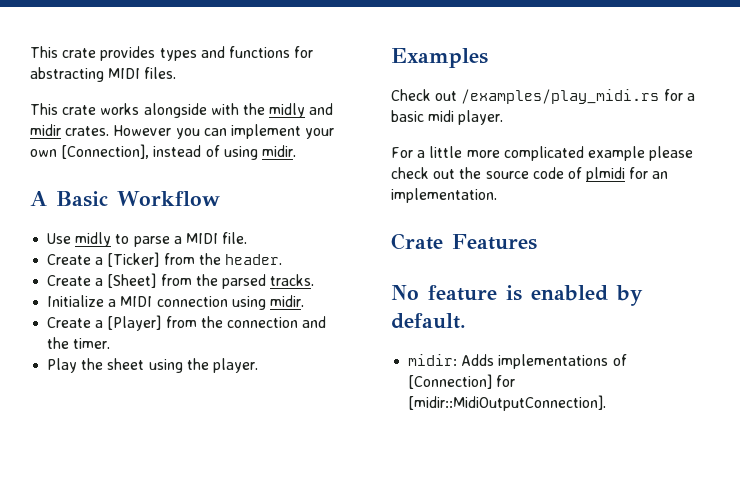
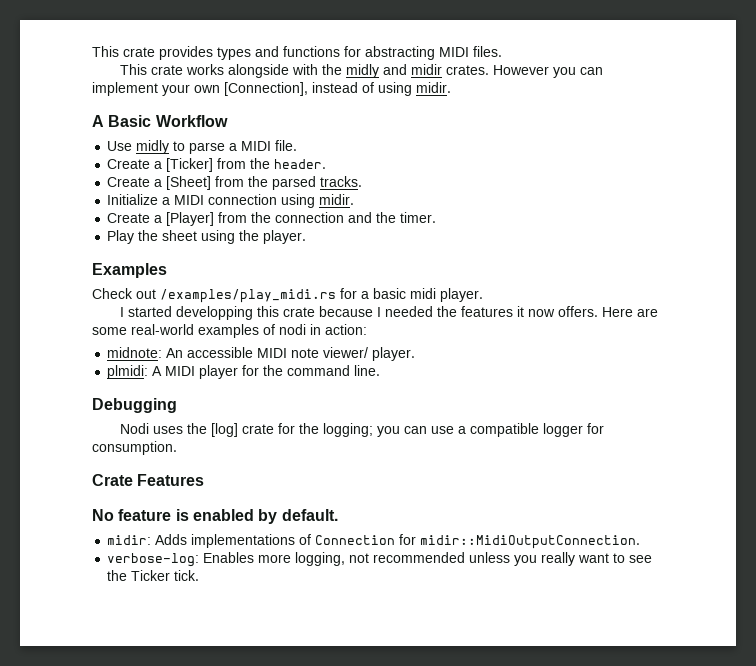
- For a little more complicated example please check out the source code of plmidi for an implementation.
+ I started developping this crate because I needed the features it now offers. Here are some real-world examples of nodi in action:
+ midnote: An accessible MIDI note viewer/ player.
+ plmidi: A MIDI player for the command line.
+ Debugging
+ Nodi uses the [log] crate for the logging; you can use a compatible logger for consumption.
- midir: Adds implementations of [Connection] for [midir::MidiOutputConnection].
+ midir: Adds implementations of Connection for midir::MidiOutputConnection.
+ verbose-log: Enables more logging, not recommended unless you really want to see the Ticker tick.

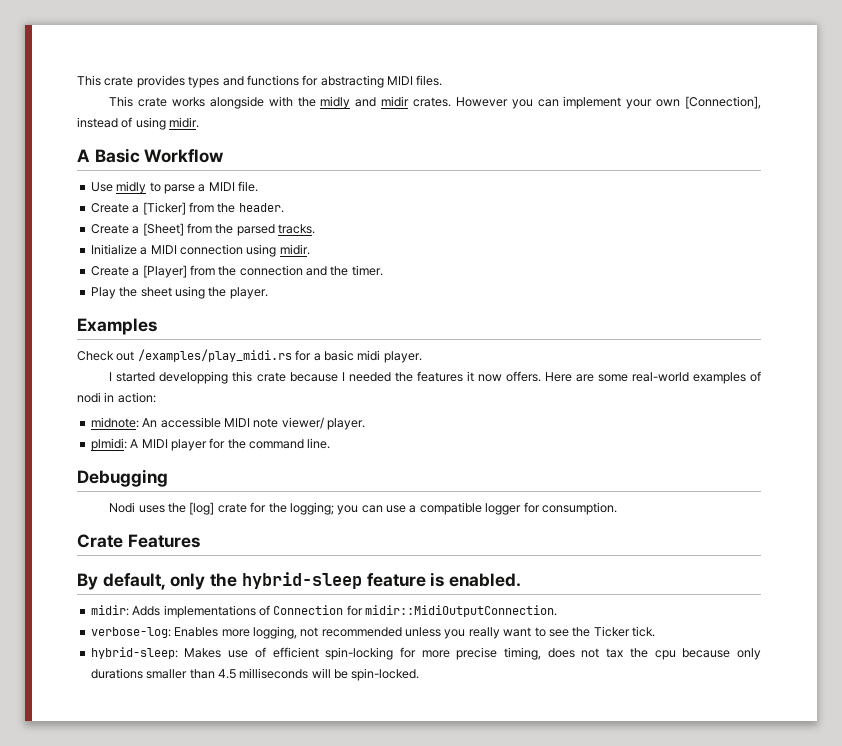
- No feature is enabled by default.
+ By default, only the hybrid-sleep feature is enabled.
+ hybrid-sleep: Makes use of efficient spin-locking for more precise timing, does not tax the cpu because only durations smaller than 4.5 milliseconds will be spin-locked.

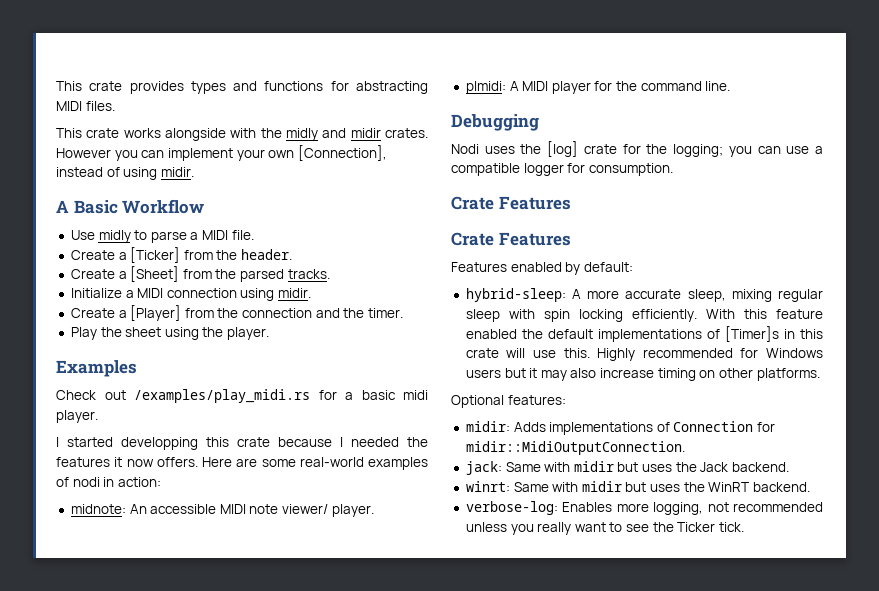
  Nodi uses the [log] crate for the logging; you can use a compatible logger for consumption.
  Crate Features
- By default, only the hybrid-sleep feature is enabled.
+ Crate Features
+ Features enabled by default:
+ hybrid-sleep: A more accurate sleep, mixing regular sleep with spin locking efficiently. With this feature enabled the default implementations of [Timer]s in this crate will use this. Highly recommended for Windows users but it may also increase timing on other platforms.
+ Optional features:
+ jack: Same with midir but uses the Jack backend.
+ winrt: Same with midir but uses the WinRT backend.
- hybrid-sleep: Makes use of efficient spin-locking for more precise timing, does not tax the cpu because only durations smaller than 4.5 milliseconds will be spin-locked.

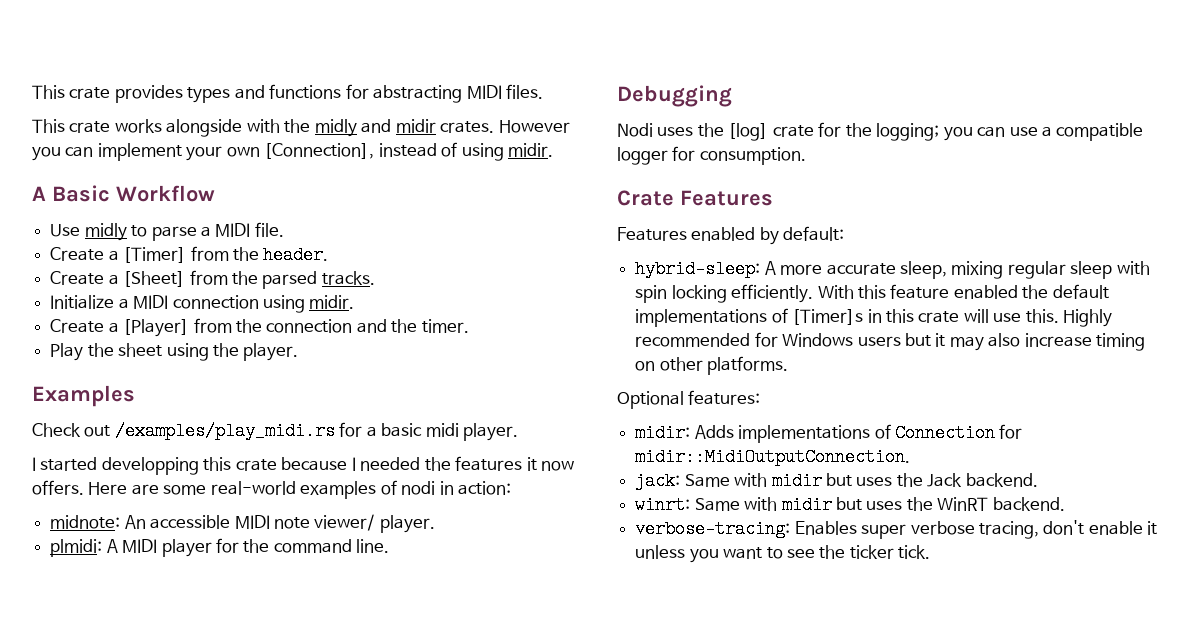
- Create a [Ticker] from the header.
+ Create a [Timer] from the header.
  Nodi uses the [log] crate for the logging; you can use a compatible logger for consumption.
- Crate Features
- verbose-log: Enables more logging, not recommended unless you really want to see the Ticker tick.
+ verbose-tracing: Enables super verbose tracing, don't enable it unless you want to see the ticker tick.

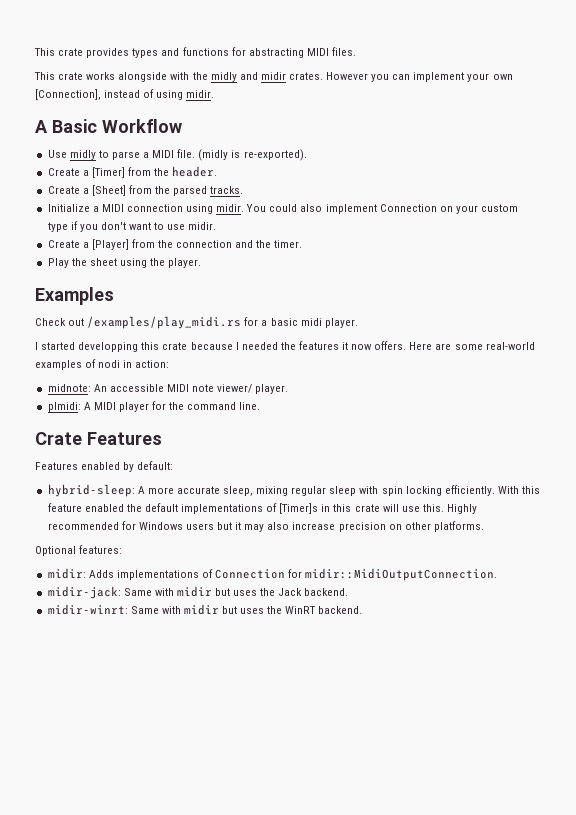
+ (midly is re-exported).
+ You could also implement Connection on your custom type if you don't want to use midir.
- Debugging
- Nodi uses the [log] crate for the logging; you can use a compatible logger for consumption.
- Highly recommended for Windows users but it may also increase timing on other platforms.
+ Highly recommended for Windows users but it may also increase precision on other platforms.
- jack: Same with midir but uses the Jack backend.
+ midir-jack: Same with midir but uses the Jack backend.
- winrt: Same with midir but uses the WinRT backend.
+ midir-winrt: Same with midir but uses the WinRT backend.
- verbose-tracing: Enables super verbose tracing, don't enable it unless you want to see the ticker tick.

